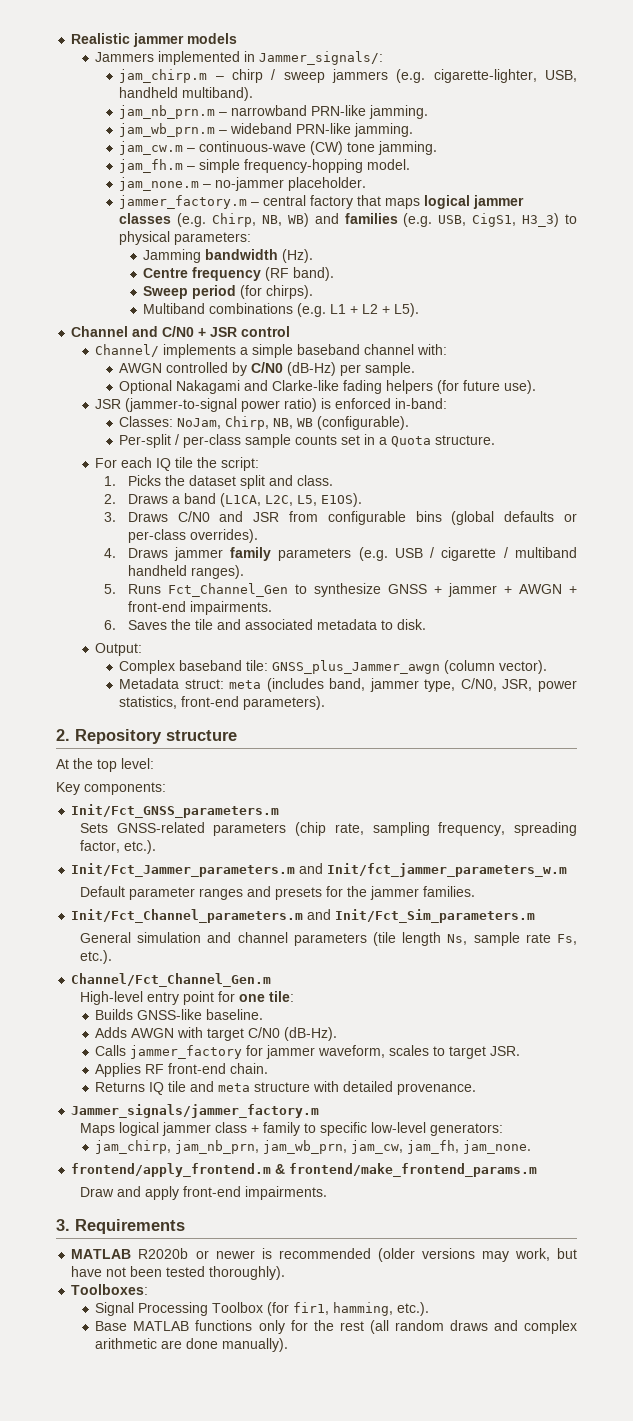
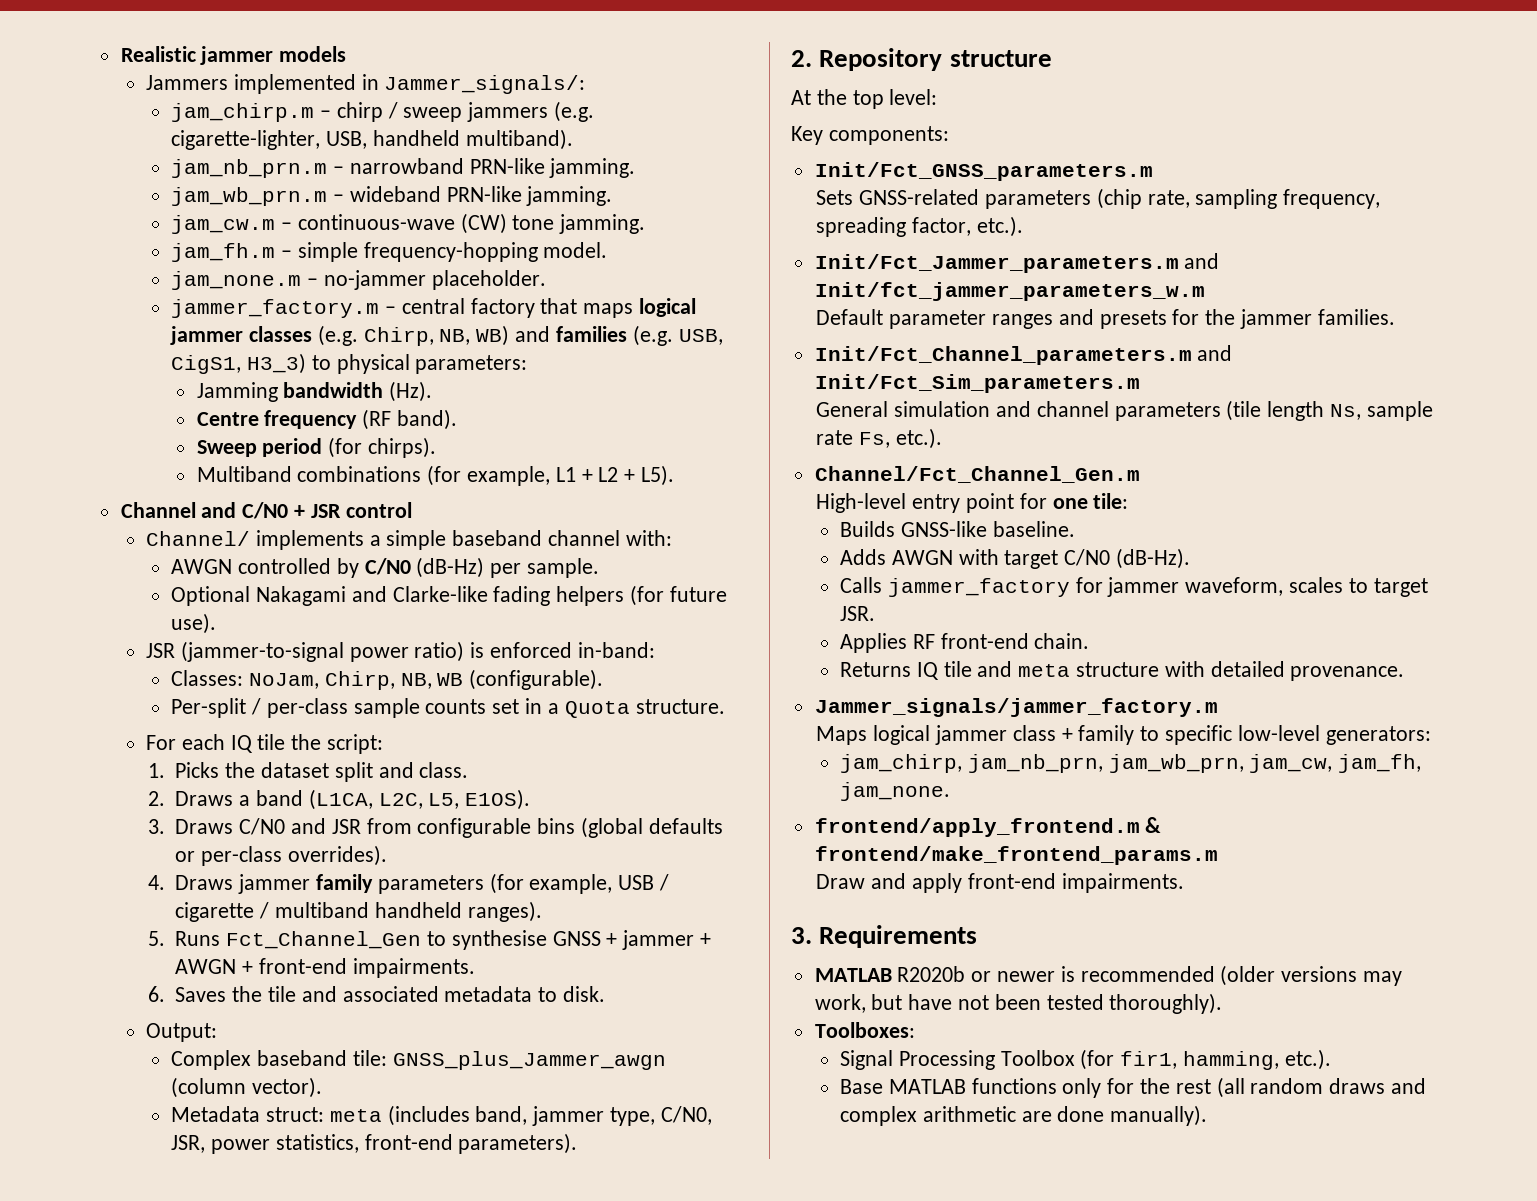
- Multiband combinations (e.g. L1 + L2 + L5).
+ Multiband combinations (for example, L1 + L2 + L5).
- 4. Draws jammer family parameters (e.g. USB / cigarette / multiband handheld ranges).
+ 4. Draws jammer family parameters (for example, USB / cigarette / multiband handheld ranges).
- 5. Runs Fct_Channel_Gen to synthesize GNSS + jammer + AWGN + front-end impairments.
+ 5. Runs Fct_Channel_Gen to synthesise GNSS + jammer + AWGN + front-end impairments.

